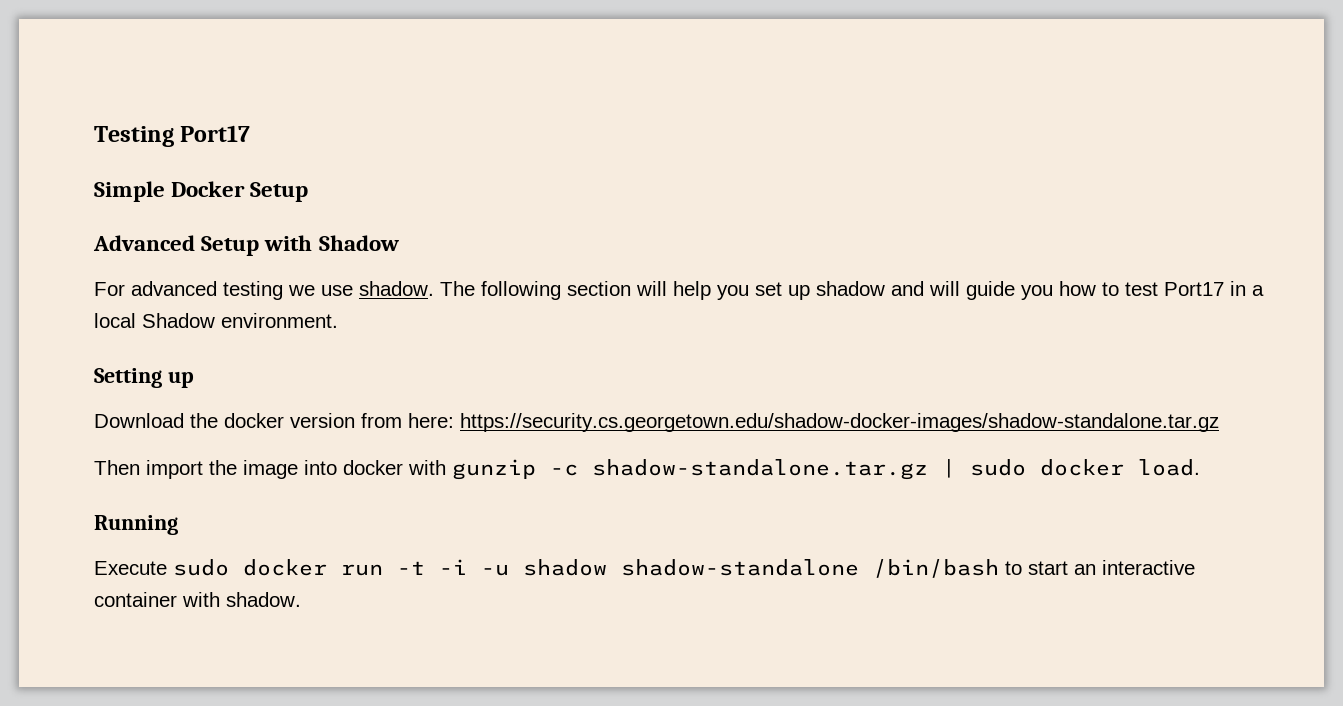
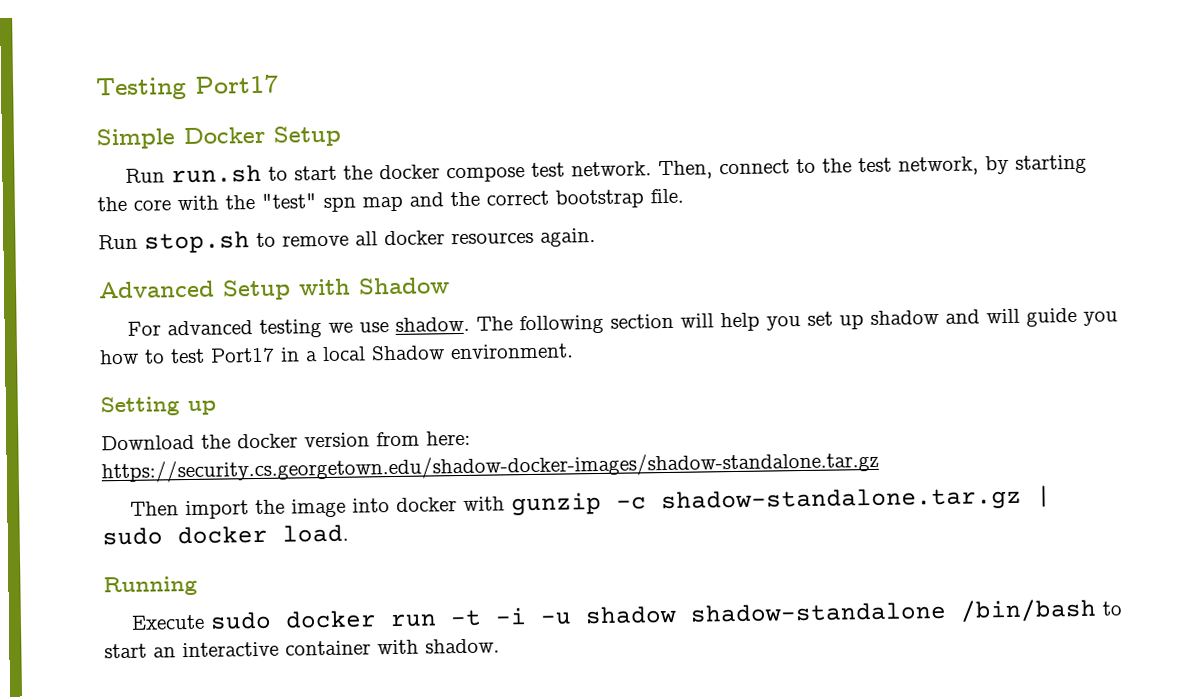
+ Run run.sh to start the docker compose test network. Then, connect to the test network, by starting the core with the "test" spn map and the correct bootstrap file.
+ Run stop.sh to remove all docker resources again.

